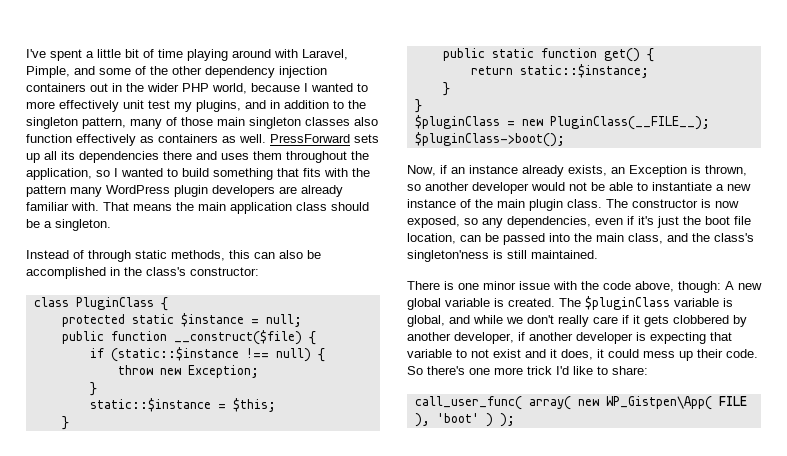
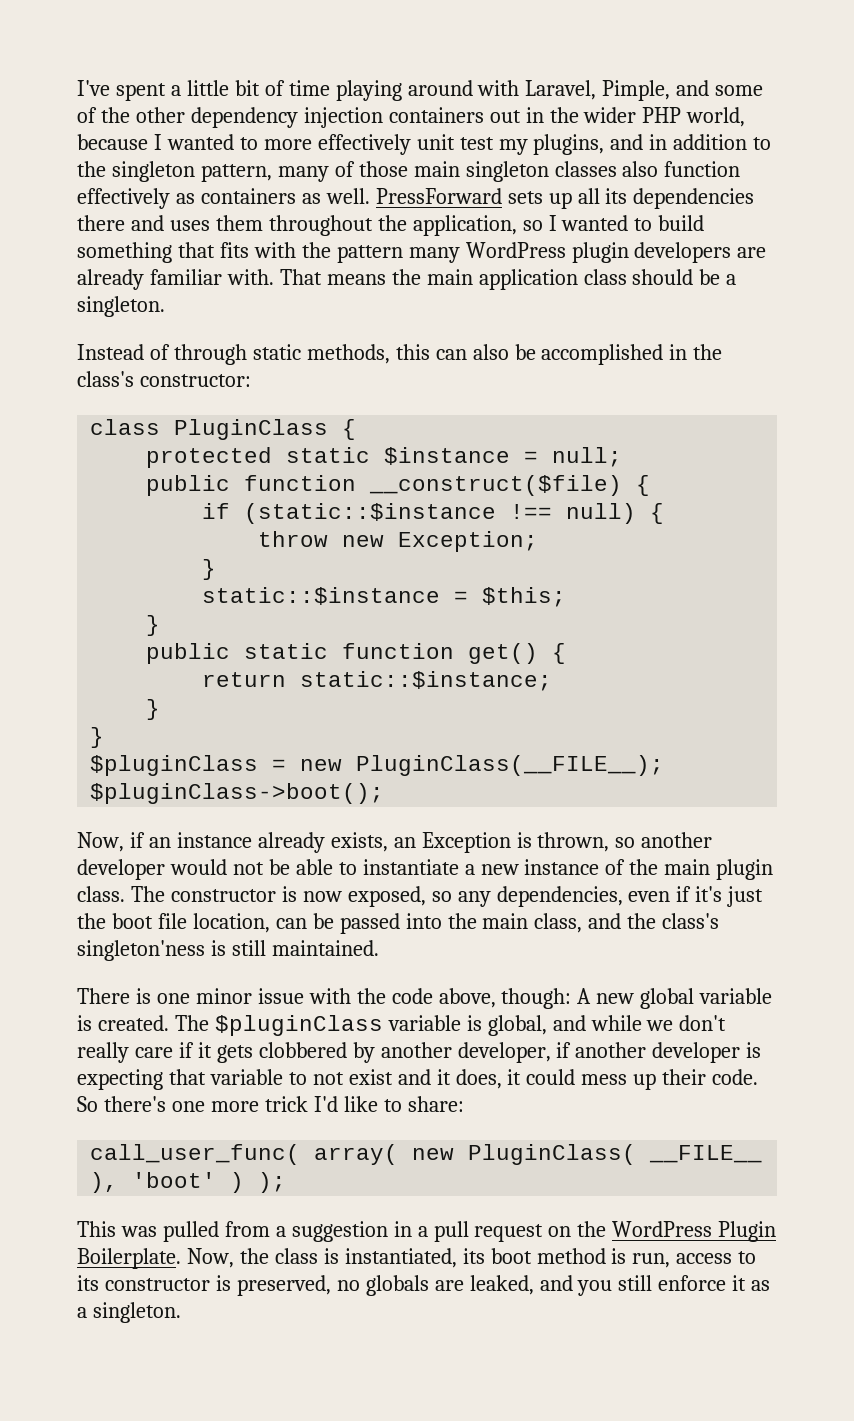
- call_user_func( array( new WP_Gistpen\App( FILE ), 'boot' ) );
+ call_user_func( array( new PluginClass( __FILE__ ), 'boot' ) );
+ This was pulled from a suggestion in a pull request on the WordPress Plugin Boilerplate. Now, the class is instantiated, its boot method is run, access to its constructor is preserved, no globals are leaked, and you still enforce it as a singleton.

